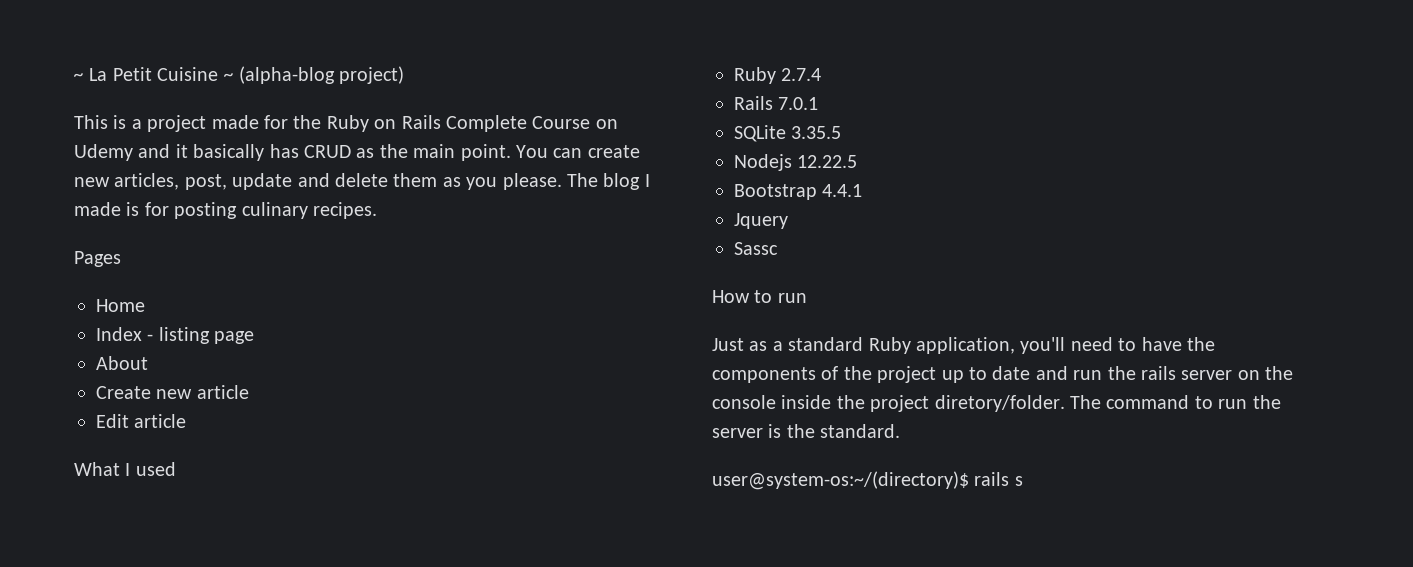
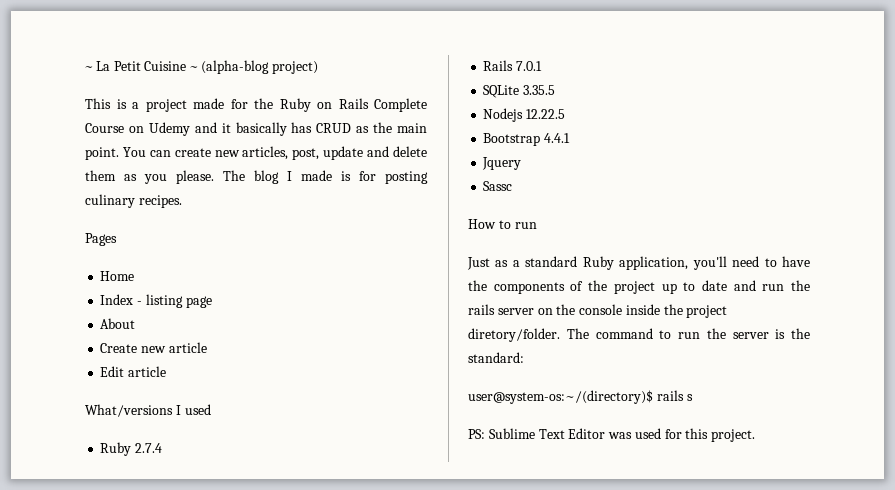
- What I used
+ What/versions I used
- The command to run the server is the standard.
+ The command to run the server is the standard:
+ PS: Sublime Text Editor was used for this project.

